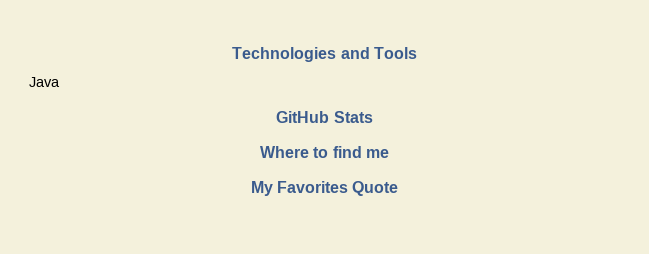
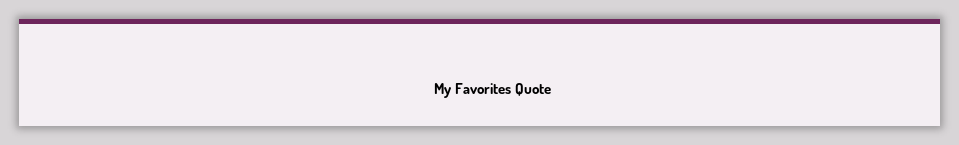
- Technologies and Tools
- Java
- GitHub Stats
- Where to find me

